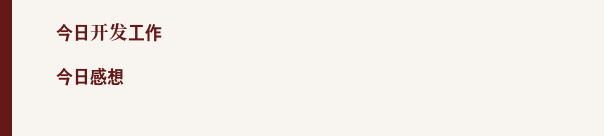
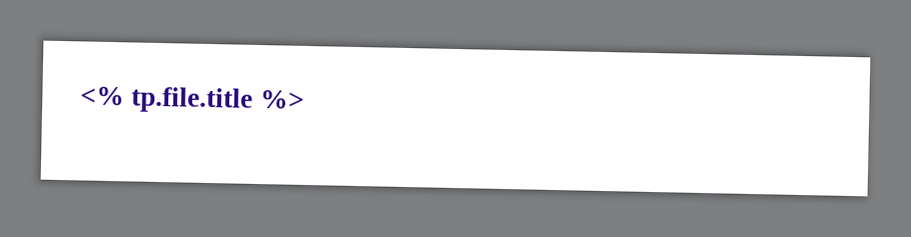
- 今日开发工作
- 今日感想
+ <% tp.file.title %>

